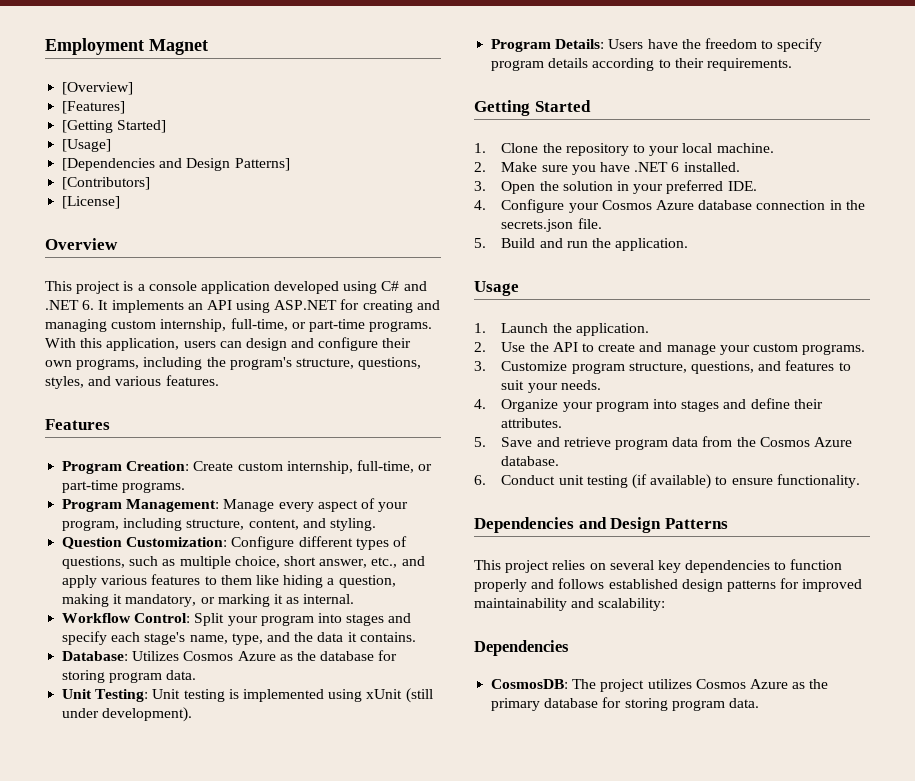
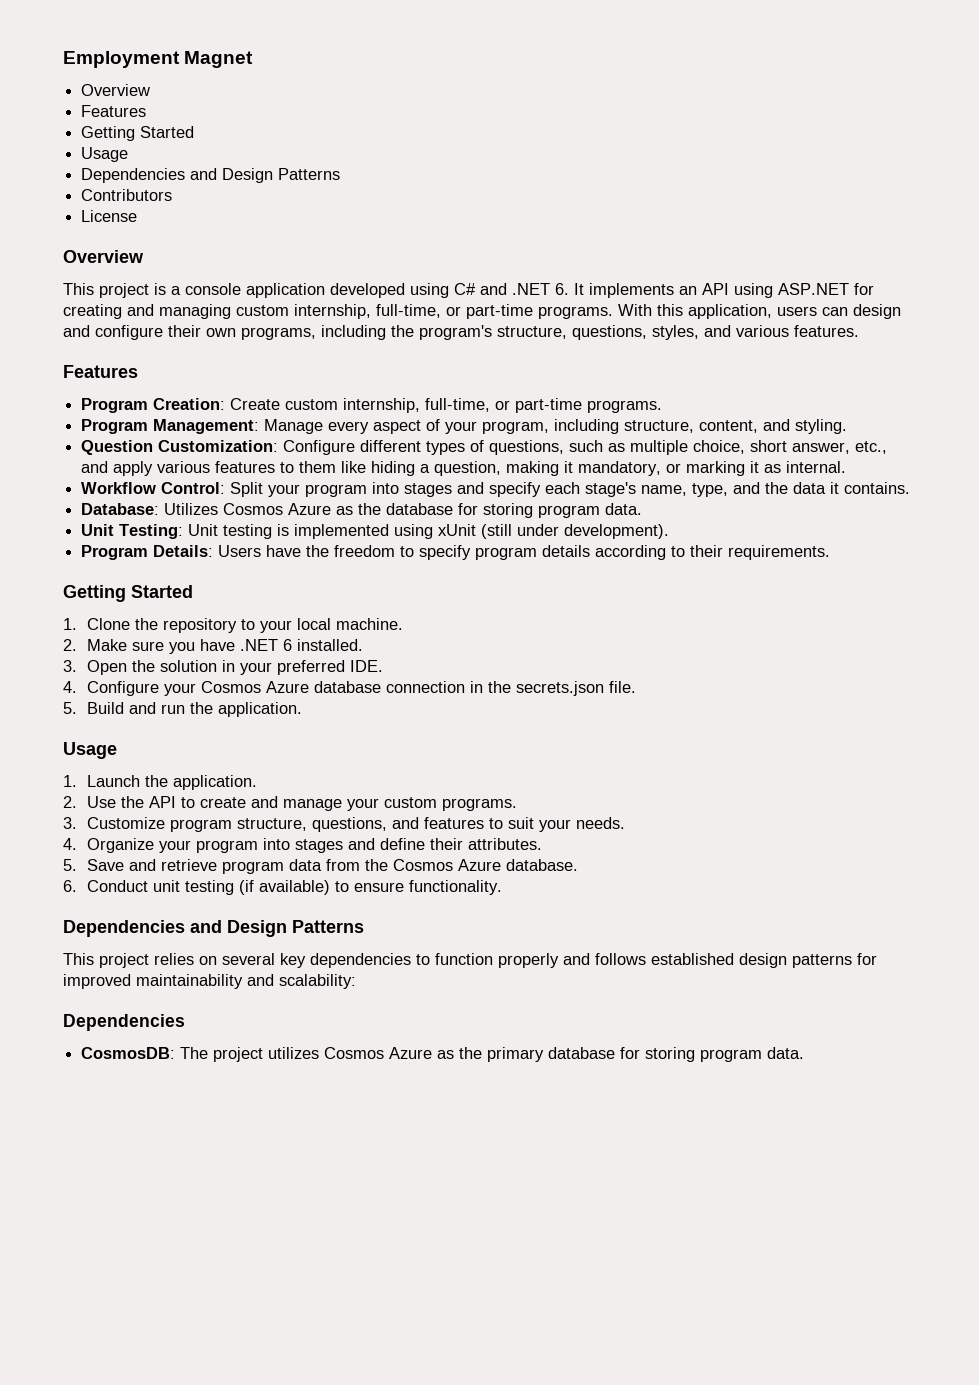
  Employment Magnet
- [Overview]
- [Features]
- [Getting Started]
- [Usage]
- [Dependencies and Design Patterns]
- [Contributors]
- [License]
+ Overview
+ Features
+ Getting Started
+ Usage
+ Dependencies and Design Patterns
+ Contributors
+ License

